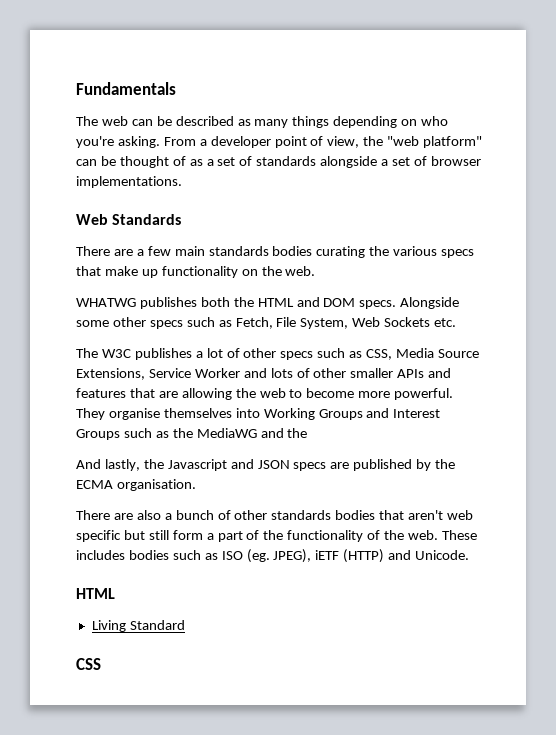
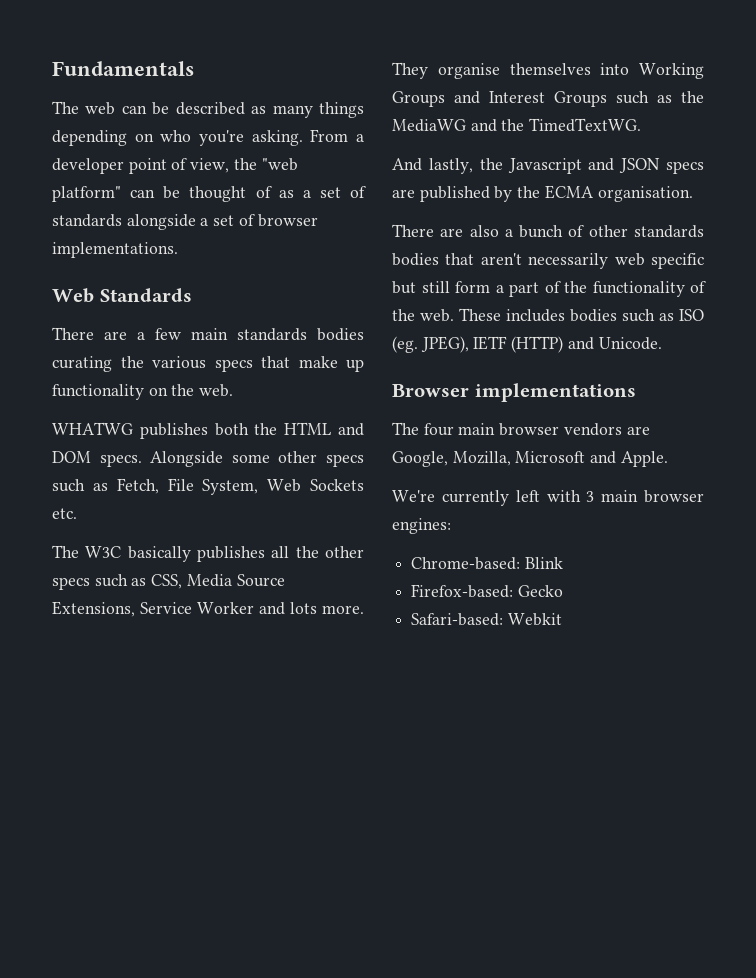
- The W3C publishes a lot of other specs such as CSS, Media Source Extensions, Service Worker and lots of other smaller APIs and features that are allowing the web to become more powerful.
+ The W3C basically publishes all the other specs such as CSS, Media Source Extensions, Service Worker and lots more.
- They organise themselves into Working Groups and Interest Groups such as the MediaWG and the
+ They organise themselves into Working Groups and Interest Groups such as the MediaWG and the TimedTextWG.
- There are also a bunch of other standards bodies that aren't web specific but still form a part of the functionality of the web.
+ There are also a bunch of other standards bodies that aren't necessarily web specific but still form a part of the functionality of the web.
- These includes bodies such as ISO (eg. JPEG), iETF (HTTP) and Unicode.
- HTML
- Living Standard
- CSS
+ These includes bodies such as ISO (eg. JPEG), IETF (HTTP) and Unicode.
+ Browser implementations
+ The four main browser vendors are Google, Mozilla, Microsoft and Apple.
+ We're currently left with 3 main browser engines:
+ Chrome-based: Blink
+ Firefox-based: Gecko
+ Safari-based: Webkit

